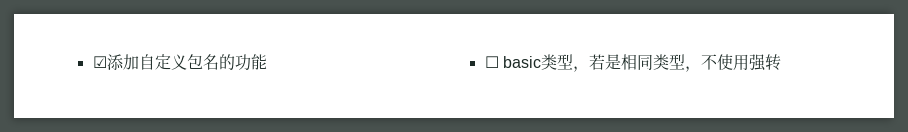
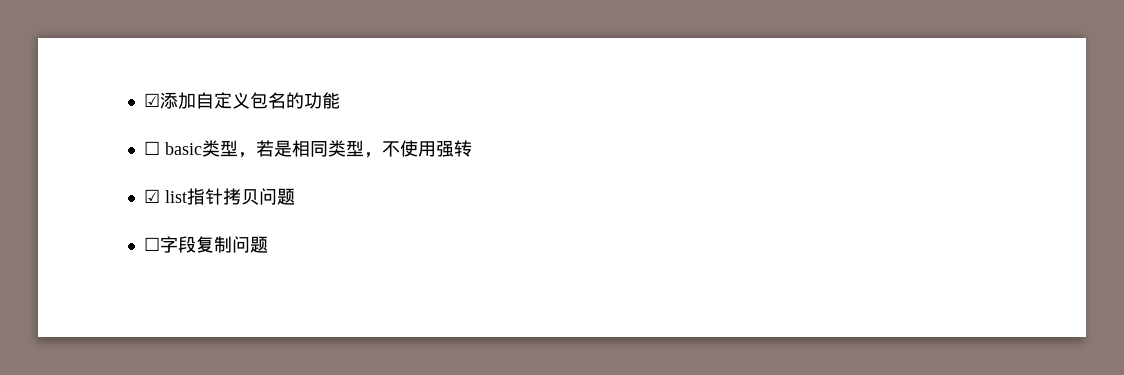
+ ☑ list指针拷贝问题
+ ☐字段复制问题

